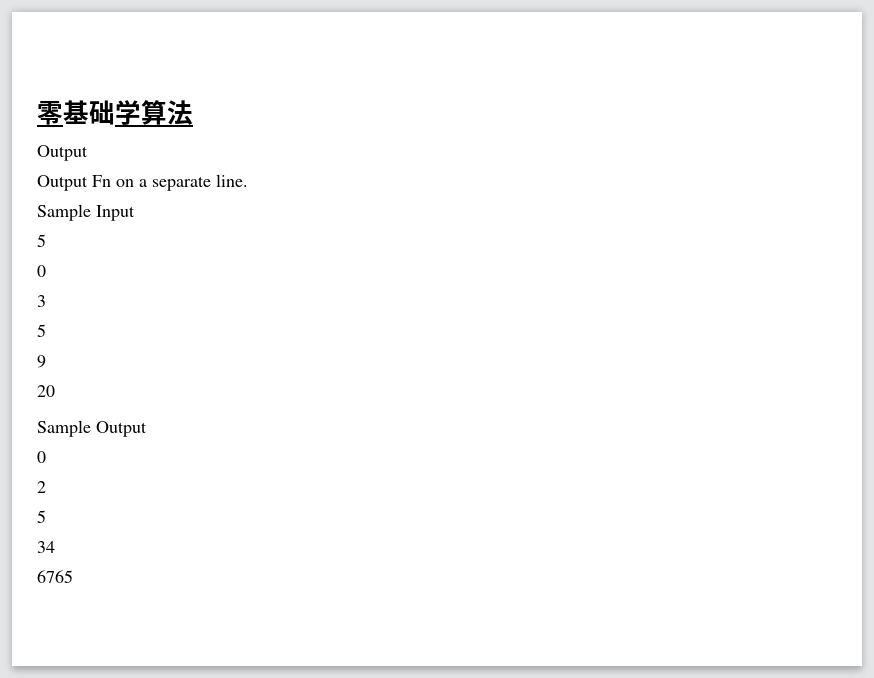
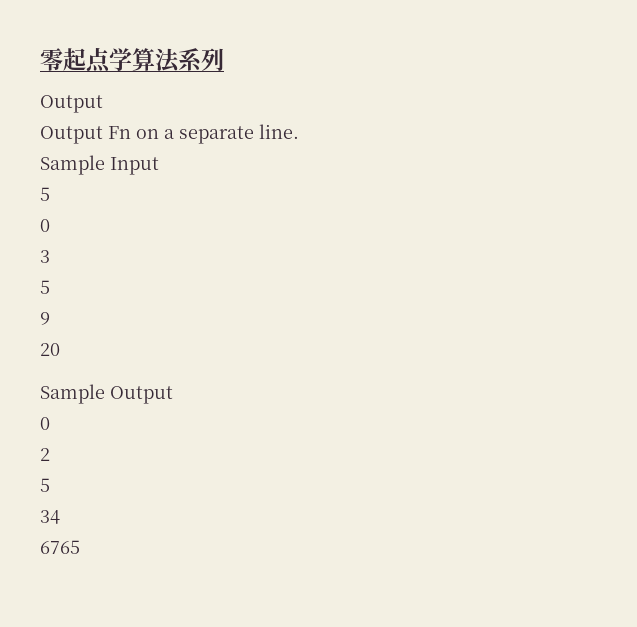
- 零基础学算法
+ 零起点学算法系列

